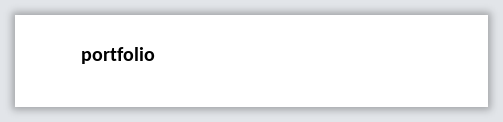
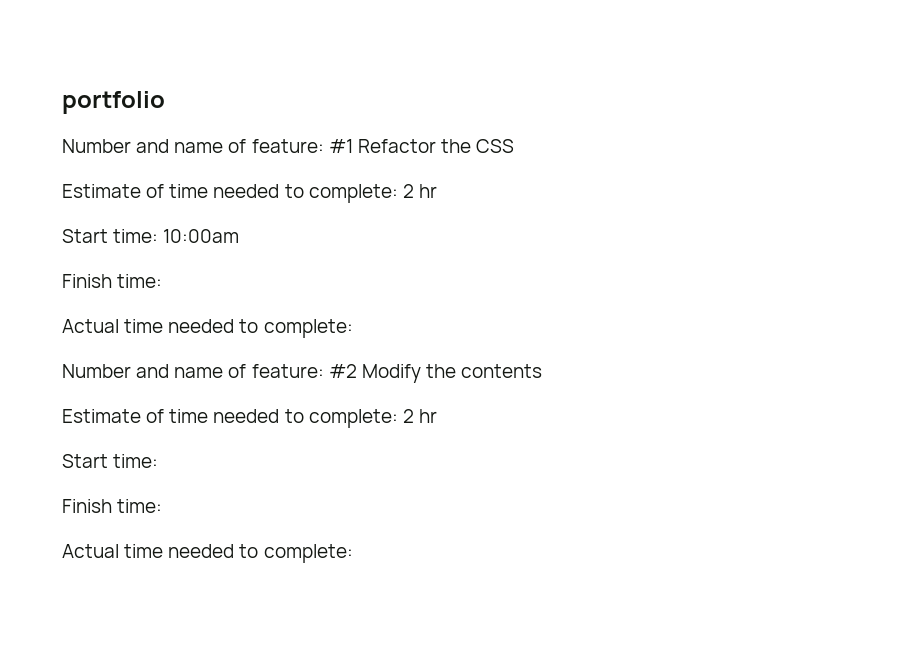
+ Number and name of feature: #1 Refactor the CSS
+ Estimate of time needed to complete: 2 hr
+ Start time: 10:00am
+ Finish time:
+ Actual time needed to complete:
+ Number and name of feature: #2 Modify the contents
+ Estimate of time needed to complete: 2 hr
+ Start time:
+ Finish time:
+ Actual time needed to complete:

